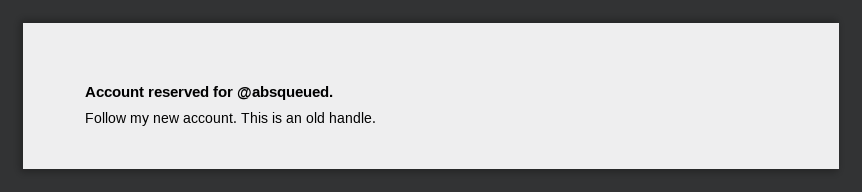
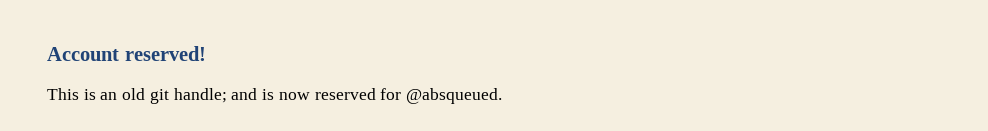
- Account reserved for @absqueued.
- Follow my new account. This is an old handle.
+ Account reserved!
+ This is an old git handle; and is now reserved for @absqueued.

